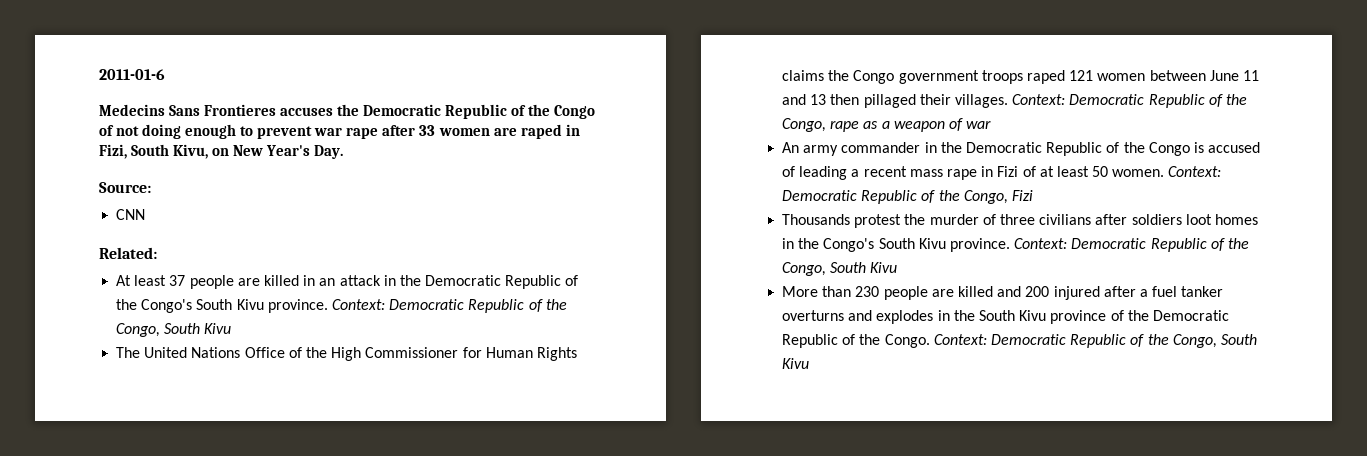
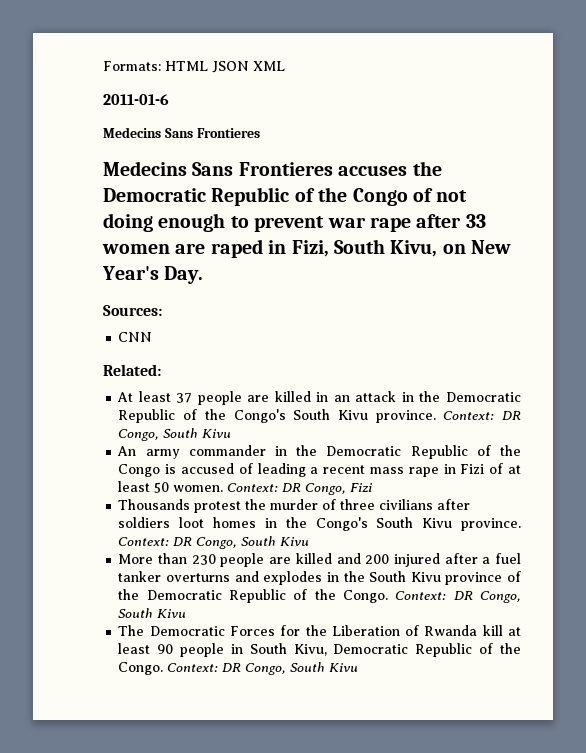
+ Formats: HTML JSON XML
  2011-01-6
+ Medecins Sans Frontieres
- Source:
+ Sources:
- At least 37 people are killed in an attack in the Democratic Republic of the Congo's South Kivu province. Context: Democratic Republic of the Congo, South Kivu
- The United Nations Office of the High Commissioner for Human Rights claims the Congo government troops raped 121 women between June 11 and 13 then pillaged their villages. Context: Democratic Republic of the Congo, rape as a weapon of war
+ At least 37 people are killed in an attack in the Democratic Republic of the Congo's South Kivu province. Context: DR Congo, South Kivu
- Context: Democratic Republic of the Congo, Fizi
+ Context: DR Congo, Fizi
- Thousands protest the murder of three civilians after soldiers loot homes in the Congo's South Kivu province. Context: Democratic Republic of the Congo, South Kivu
+ Thousands protest the murder of three civilians after soldiers loot homes in the Congo's South Kivu province. Context: DR Congo, South Kivu
- More than 230 people are killed and 200 injured after a fuel tanker overturns and explodes in the South Kivu province of the Democratic Republic of the Congo. Context: Democratic Republic of the Congo, South Kivu
+ More than 230 people are killed and 200 injured after a fuel tanker overturns and explodes in the South Kivu province of the Democratic Republic of the Congo. Context: DR Congo, South Kivu
+ The Democratic Forces for the Liberation of Rwanda kill at least 90 people in South Kivu, Democratic Republic of the Congo. Context: DR Congo, South Kivu

